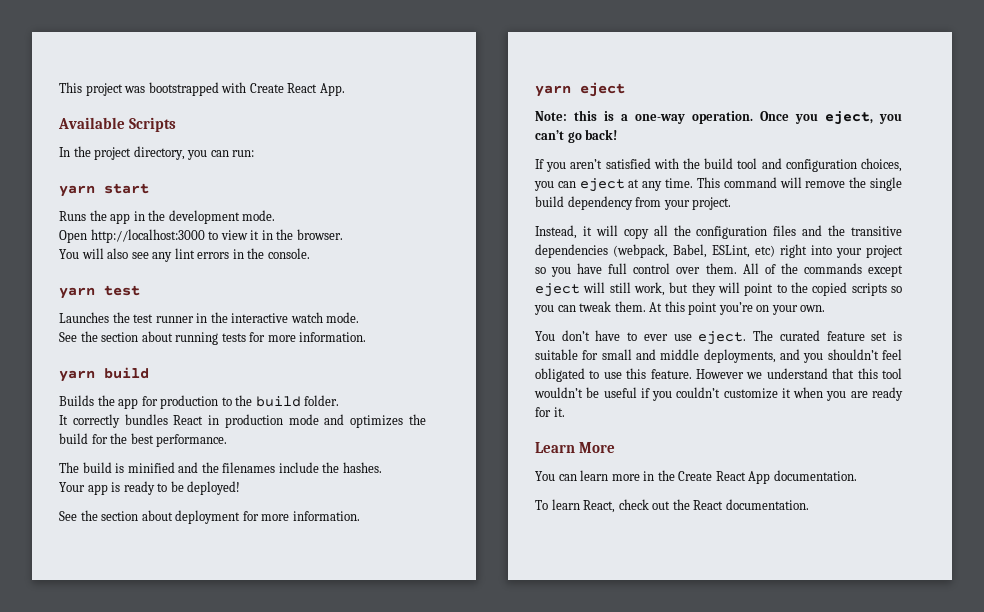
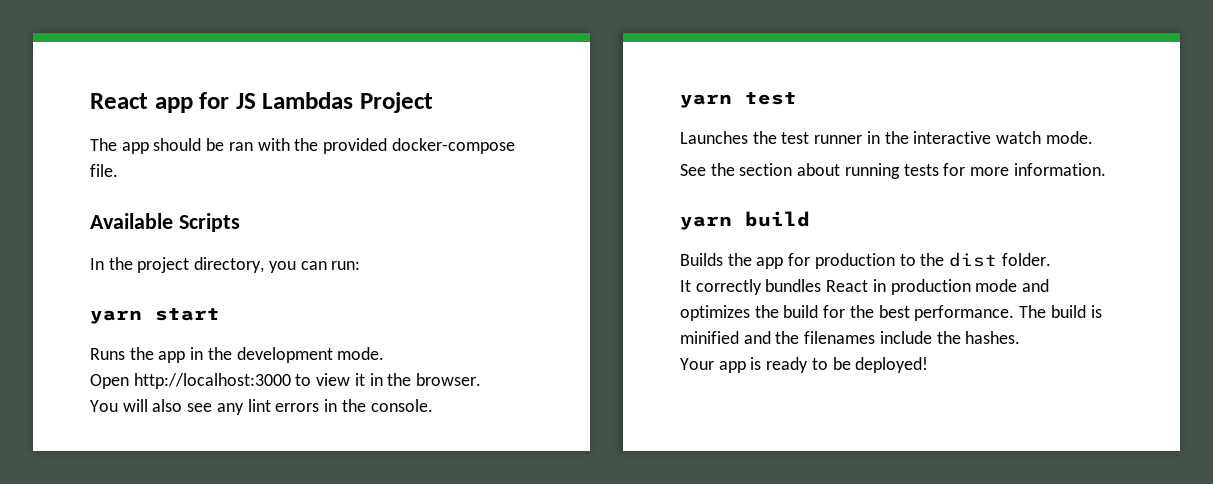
- This project was bootstrapped with Create React App.
+ React app for JS Lambdas Project
+ The app should be ran with the provided docker-compose file.
- Builds the app for production to the build folder.
+ Builds the app for production to the dist folder.
- It correctly bundles React in production mode and optimizes the build for the best performance.
- The build is minified and the filenames include the hashes.
+ It correctly bundles React in production mode and optimizes the build for the best performance. The build is minified and the filenames include the hashes.
- See the section about deployment for more information.
- yarn eject
- Note: this is a one-way operation. Once you eject, you can’t go back!
- If you aren’t satisfied with the build tool and configuration choices, you can eject at any time. This command will remove the single build dependency from your project.
- Instead, it will copy all the configuration files and the transitive dependencies (webpack, Babel, ESLint, etc) right into your project so you have full control over them. All of the commands except eject will still work, but they will point to the copied scripts so you can tweak them. At this point you’re on your own.
- You don’t have to ever use eject. The curated feature set is suitable for small and middle deployments, and you shouldn’t feel obligated to use this feature. However we understand that this tool wouldn’t be useful if you couldn’t customize it when you are ready for it.
- Learn More
- You can learn more in the Create React App documentation.
- To learn React, check out the React documentation.

